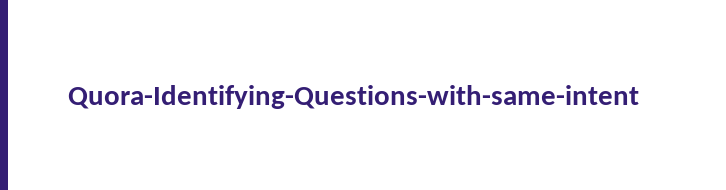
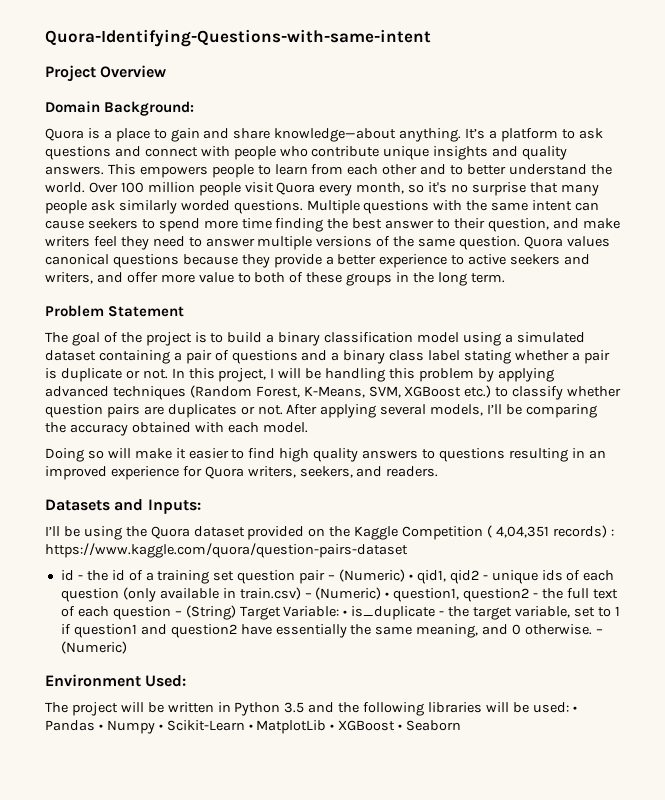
+ Project Overview
+ Domain Background:
+ Quora is a place to gain and share knowledge—about anything. It’s a platform to ask questions and connect with people who contribute unique insights and quality answers. This empowers people to learn from each other and to better understand the world. Over 100 million people visit Quora every month, so it's no surprise that many people ask similarly worded questions. Multiple questions with the same intent can cause seekers to spend more time finding the best answer to their question, and make writers feel they need to answer multiple versions of the same question. Quora values canonical questions because they provide a better experience to active seekers and writers, and offer more value to both of these groups in the long term.
+ Problem Statement
+ The goal of the project is to build a binary classification model using a simulated dataset containing a pair of questions and a binary class label stating whether a pair is duplicate or not. In this project, I will be handling this problem by applying advanced techniques (Random Forest, K-Means, SVM, XGBoost etc.) to classify whether question pairs are duplicates or not. After applying several models, I’ll be comparing the accuracy obtained with each model.
+ Doing so will make it easier to find high quality answers to questions resulting in an improved experience for Quora writers, seekers, and readers.
+ Datasets and Inputs:
+ I’ll be using the Quora dataset provided on the Kaggle Competition ( 4,04,351 records) : https://www.kaggle.com/quora/question-pairs-dataset
+ id - the id of a training set question pair – (Numeric) • qid1, qid2 - unique ids of each question (only available in train.csv) – (Numeric) • question1, question2 - the full text of each question – (String) Target Variable: • is_duplicate - the target variable, set to 1 if question1 and question2 have essentially the same meaning, and 0 otherwise. – (Numeric)
+ Environment Used:
+ The project will be written in Python 3.5 and the following libraries will be used: • Pandas • Numpy • Scikit-Learn • MatplotLib • XGBoost • Seaborn

